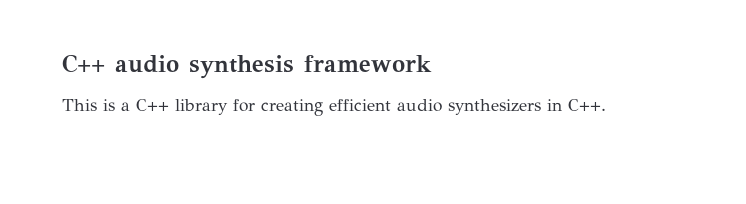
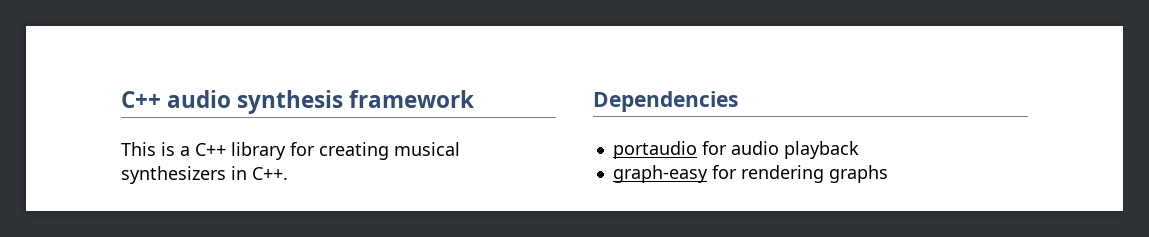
- This is a C++ library for creating efficient audio synthesizers in C++.
+ This is a C++ library for creating musical synthesizers in C++.
+ Dependencies
+ portaudio for audio playback
+ graph-easy for rendering graphs

